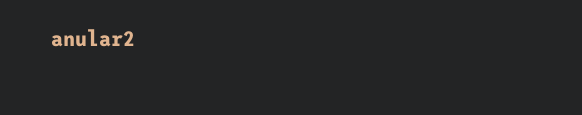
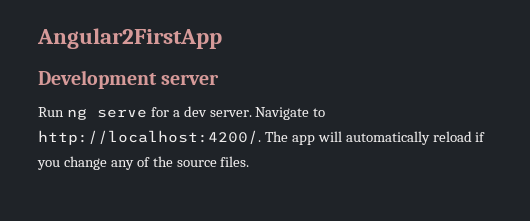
- anular2
+ Angular2FirstApp
+ Development server
+ Run ng serve for a dev server. Navigate to http://localhost:4200/. The app will automatically reload if you change any of the source files.

